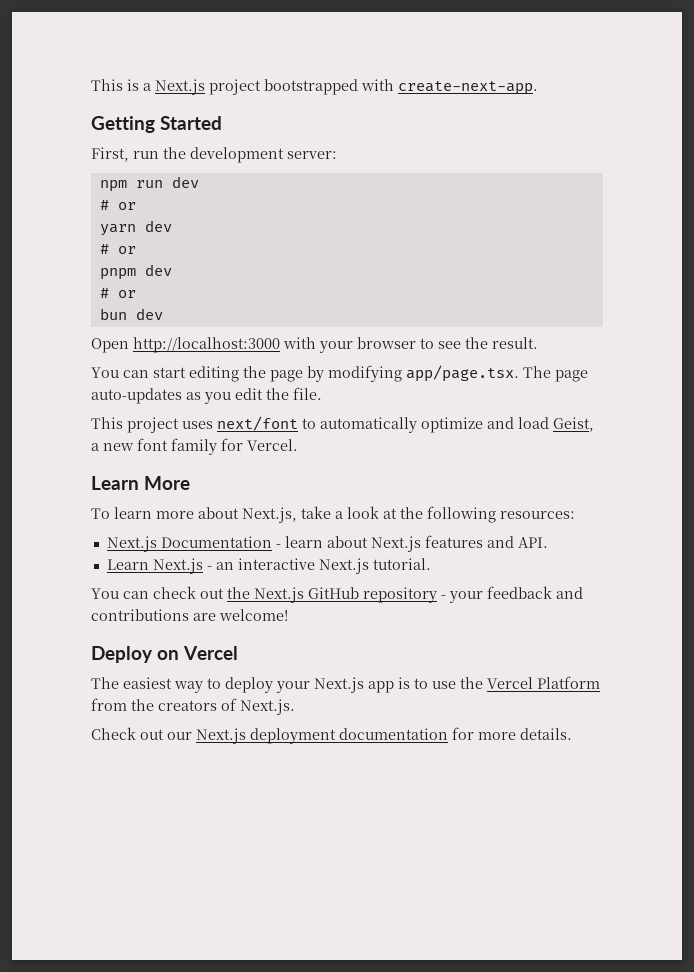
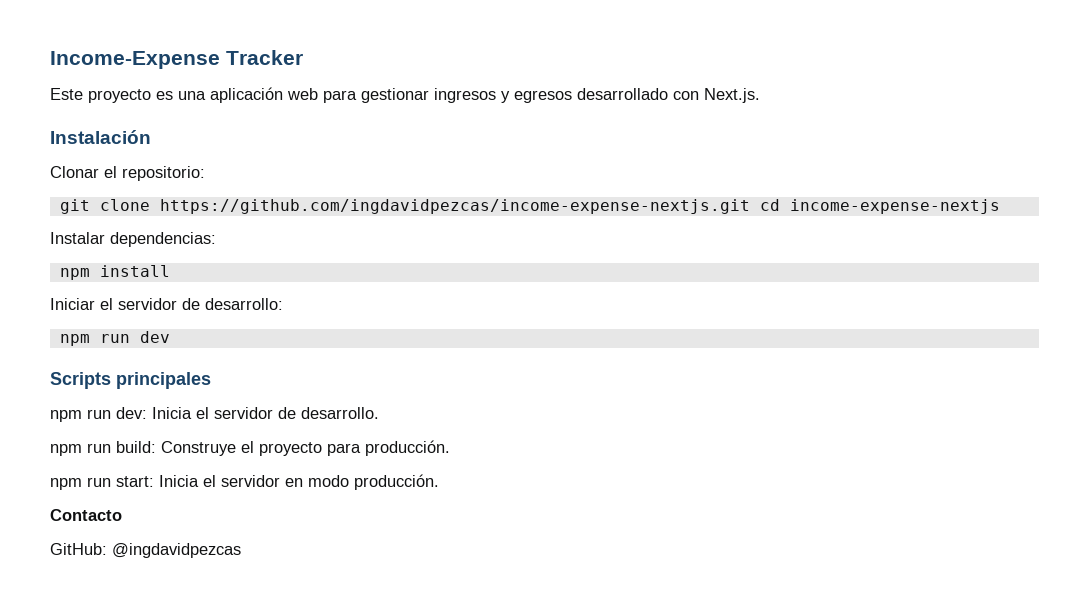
- This is a Next.js project bootstrapped with create-next-app.
- Getting Started
- First, run the development server:
+ Income-Expense Tracker
+ Este proyecto es una aplicación web para gestionar ingresos y egresos desarrollado con Next.js.
+ Instalación
+ Clonar el repositorio:
+ git clone https://github.com/ingdavidpezcas/income-expense-nextjs.git cd income-expense-nextjs
+ Instalar dependencias:
+ npm install
+ Iniciar el servidor de desarrollo:
  npm run dev
- # or
- yarn dev
- # or
- pnpm dev
- # or
- bun dev
- Open http://localhost:3000 with your browser to see the result.
- You can start editing the page by modifying app/page.tsx. The page auto-updates as you edit the file.
- This project uses next/font to automatically optimize and load Geist, a new font family for Vercel.
- Learn More
- To learn more about Next.js, take a look at the following resources:
- Next.js Documentation - learn about Next.js features and API.
- Learn Next.js - an interactive Next.js tutorial.
- You can check out the Next.js GitHub repository - your feedback and contributions are welcome!
- Deploy on Vercel
- The easiest way to deploy your Next.js app is to use the Vercel Platform from the creators of Next.js.
- Check out our Next.js deployment documentation for more details.
+ Scripts principales
+ npm run dev: Inicia el servidor de desarrollo.
+ npm run build: Construye el proyecto para producción.
+ npm run start: Inicia el servidor en modo producción.
+ Contacto
+ GitHub: @ingdavidpezcas

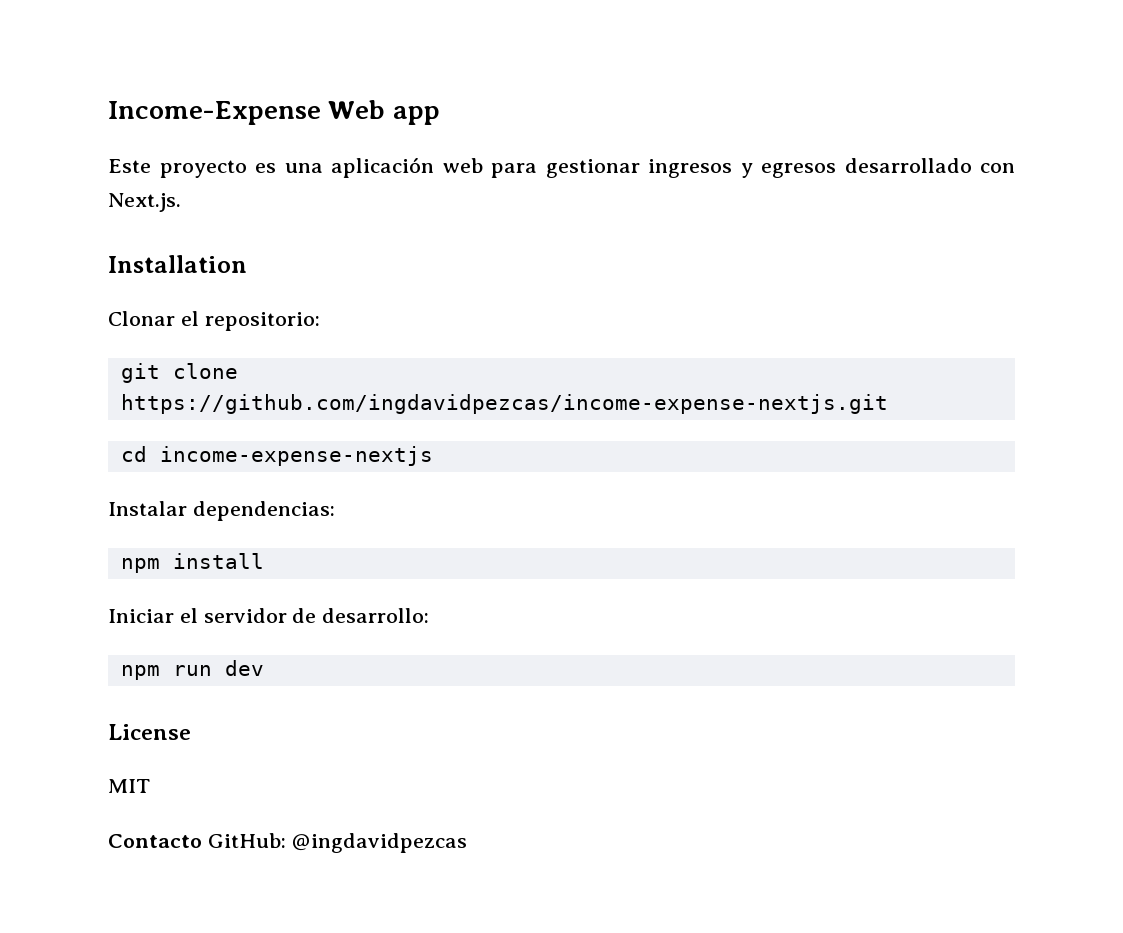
- Income-Expense Tracker
+ Income-Expense Web app
- Instalación
+ Installation
- git clone https://github.com/ingdavidpezcas/income-expense-nextjs.git cd income-expense-nextjs
+ git clone https://github.com/ingdavidpezcas/income-expense-nextjs.git
+ cd income-expense-nextjs
- Scripts principales
- npm run dev: Inicia el servidor de desarrollo.
- npm run build: Construye el proyecto para producción.
- npm run start: Inicia el servidor en modo producción.
+ License
+ MIT
- Contacto
- GitHub: @ingdavidpezcas
+ Contacto GitHub: @ingdavidpezcas

